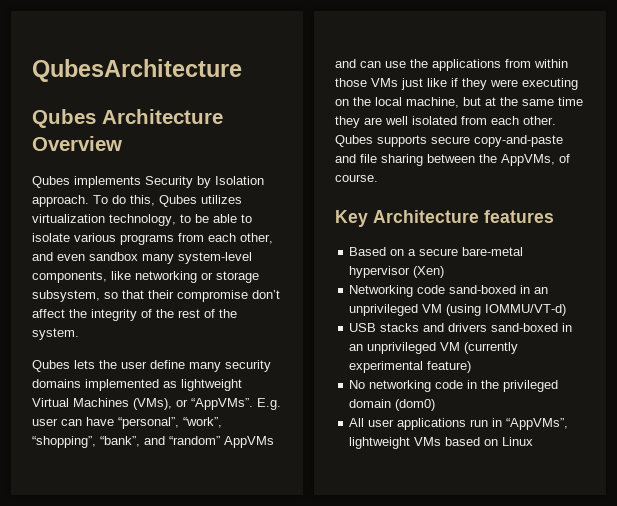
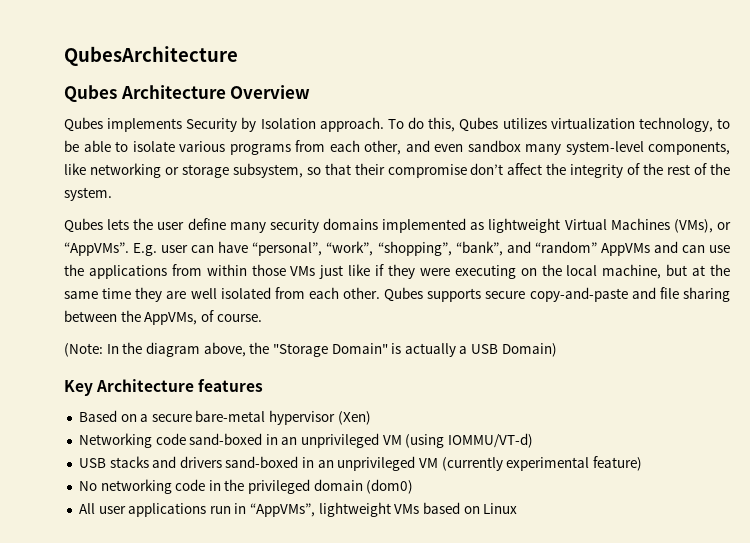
+ (Note: In the diagram above, the "Storage Domain" is actually a USB Domain)

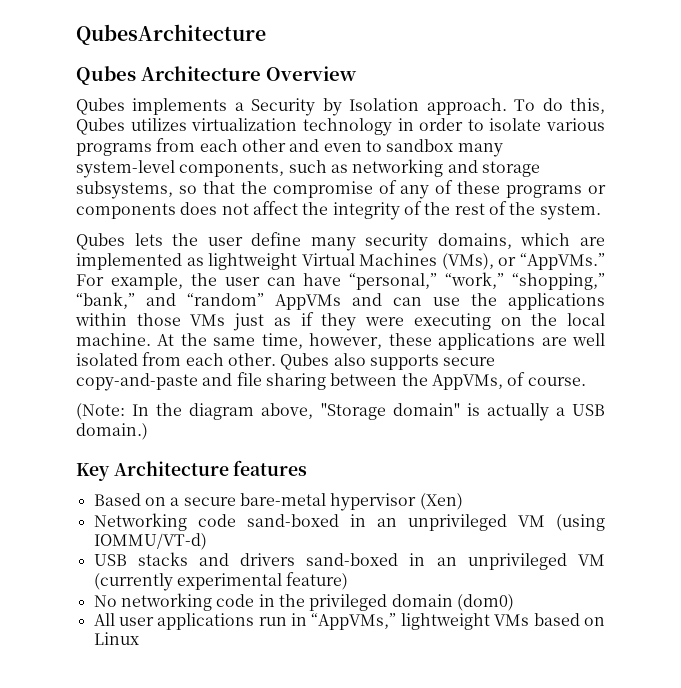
- Qubes implements Security by Isolation approach.
+ Qubes implements a Security by Isolation approach.
- To do this, Qubes utilizes virtualization technology, to be able to isolate various programs from each other, and even sandbox many system-level components, like networking or storage subsystem, so that their compromise don’t affect the integrity of the rest of the system.
+ To do this, Qubes utilizes virtualization technology in order to isolate various programs from each other and even to sandbox many system-level components, such as networking and storage subsystems, so that the compromise of any of these programs or components does not affect the integrity of the rest of the system.
- Qubes lets the user define many security domains implemented as lightweight Virtual Machines (VMs), or “AppVMs”. E.g. user can have “personal”, “work”, “shopping”, “bank”, and “random” AppVMs and can use the applications from within those VMs just like if they were executing on the local machine, but at the same time they are well isolated from each other.
+ Qubes lets the user define many security domains, which are implemented as lightweight Virtual Machines (VMs), or “AppVMs.” For example, the user can have “personal,” “work,” “shopping,” “bank,” and “random” AppVMs and can use the applications within those VMs just as if they were executing on the local machine. At the same time, however, these applications are well isolated from each other.
- Qubes supports secure copy-and-paste and file sharing between the AppVMs, of course.
+ Qubes also supports secure copy-and-paste and file sharing between the AppVMs, of course.
- (Note: In the diagram above, the "Storage Domain" is actually a USB Domain)
+ (Note: In the diagram above, "Storage domain" is actually a USB domain.)
- All user applications run in “AppVMs”, lightweight VMs based on Linux
+ All user applications run in “AppVMs,” lightweight VMs based on Linux

